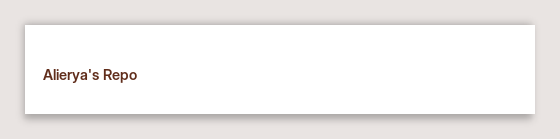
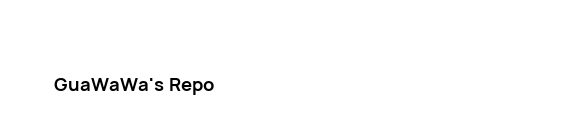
- Alierya's Repo
+ GuaWaWa's Repo

